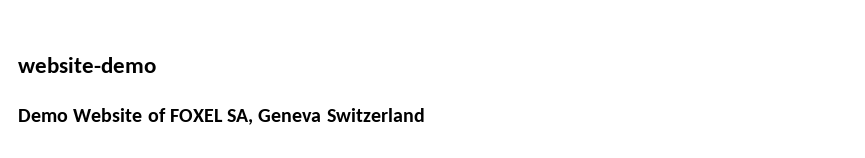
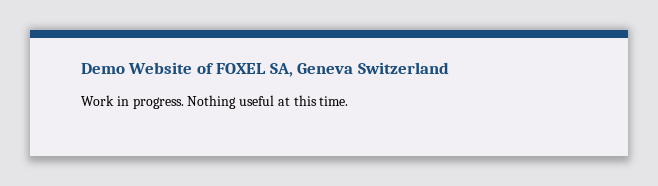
- website-demo
+ Work in progress. Nothing useful at this time.

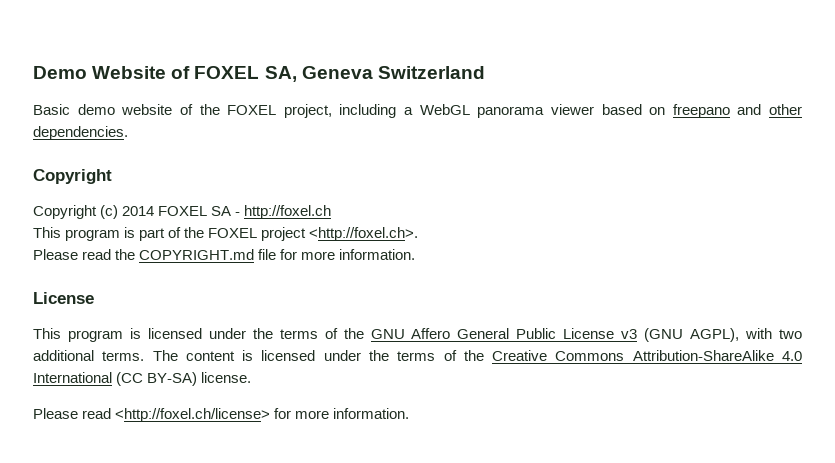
- Work in progress. Nothing useful at this time.
+ Basic demo website of the FOXEL project, including a WebGL panorama viewer based on freepano and other dependencies.
+ Copyright
+ Copyright (c) 2014 FOXEL SA - http://foxel.ch
+ This program is part of the FOXEL project <http://foxel.ch>.
+ Please read the COPYRIGHT.md file for more information.
+ License
+ This program is licensed under the terms of the GNU Affero General Public License v3 (GNU AGPL), with two additional terms. The content is licensed under the terms of the Creative Commons Attribution-ShareAlike 4.0 International (CC BY-SA) license.
+ Please read <http://foxel.ch/license> for more information.

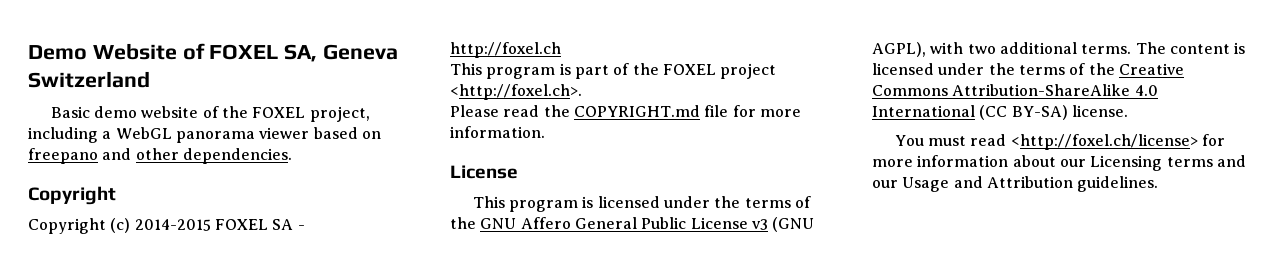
- Copyright (c) 2014 FOXEL SA - http://foxel.ch
+ Copyright (c) 2014-2015 FOXEL SA - http://foxel.ch
- Please read <http://foxel.ch/license> for more information.
+ You must read <http://foxel.ch/license> for more information about our Licensing terms and our Usage and Attribution guidelines.

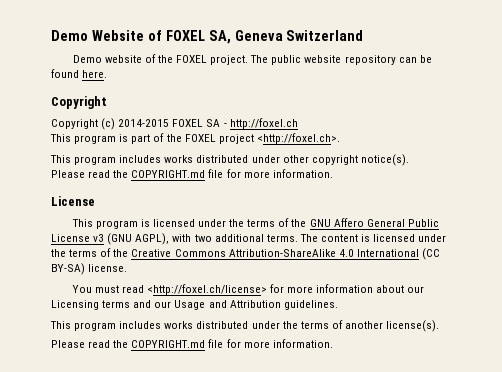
- Basic demo website of the FOXEL project, including a WebGL panorama viewer based on freepano and other dependencies.
+ Demo website of the FOXEL project. The public website repository can be found here.
+ This program includes works distributed under other copyright notice(s).
+ This program includes works distributed under the terms of another license(s).
+ Please read the COPYRIGHT.md file for more information.

